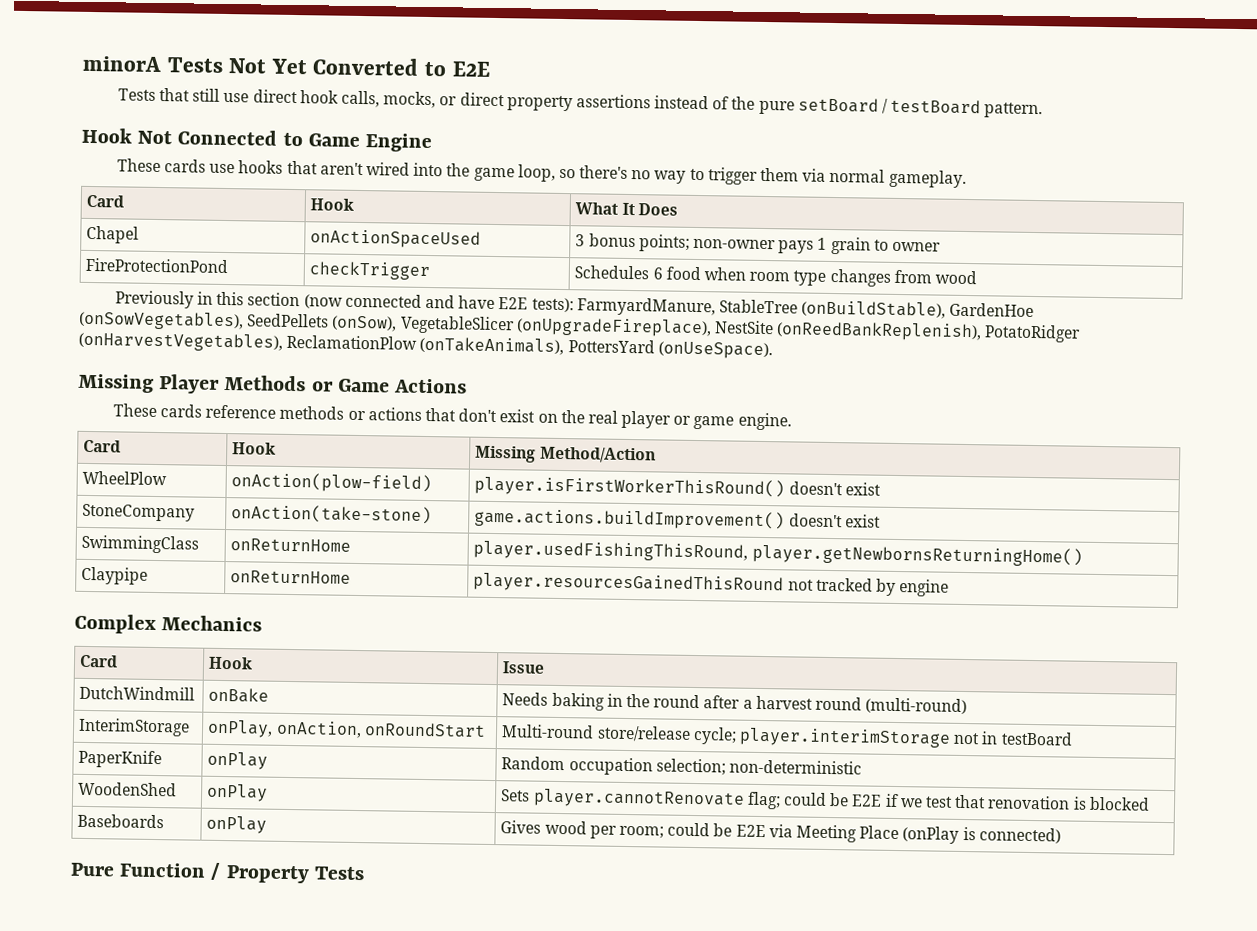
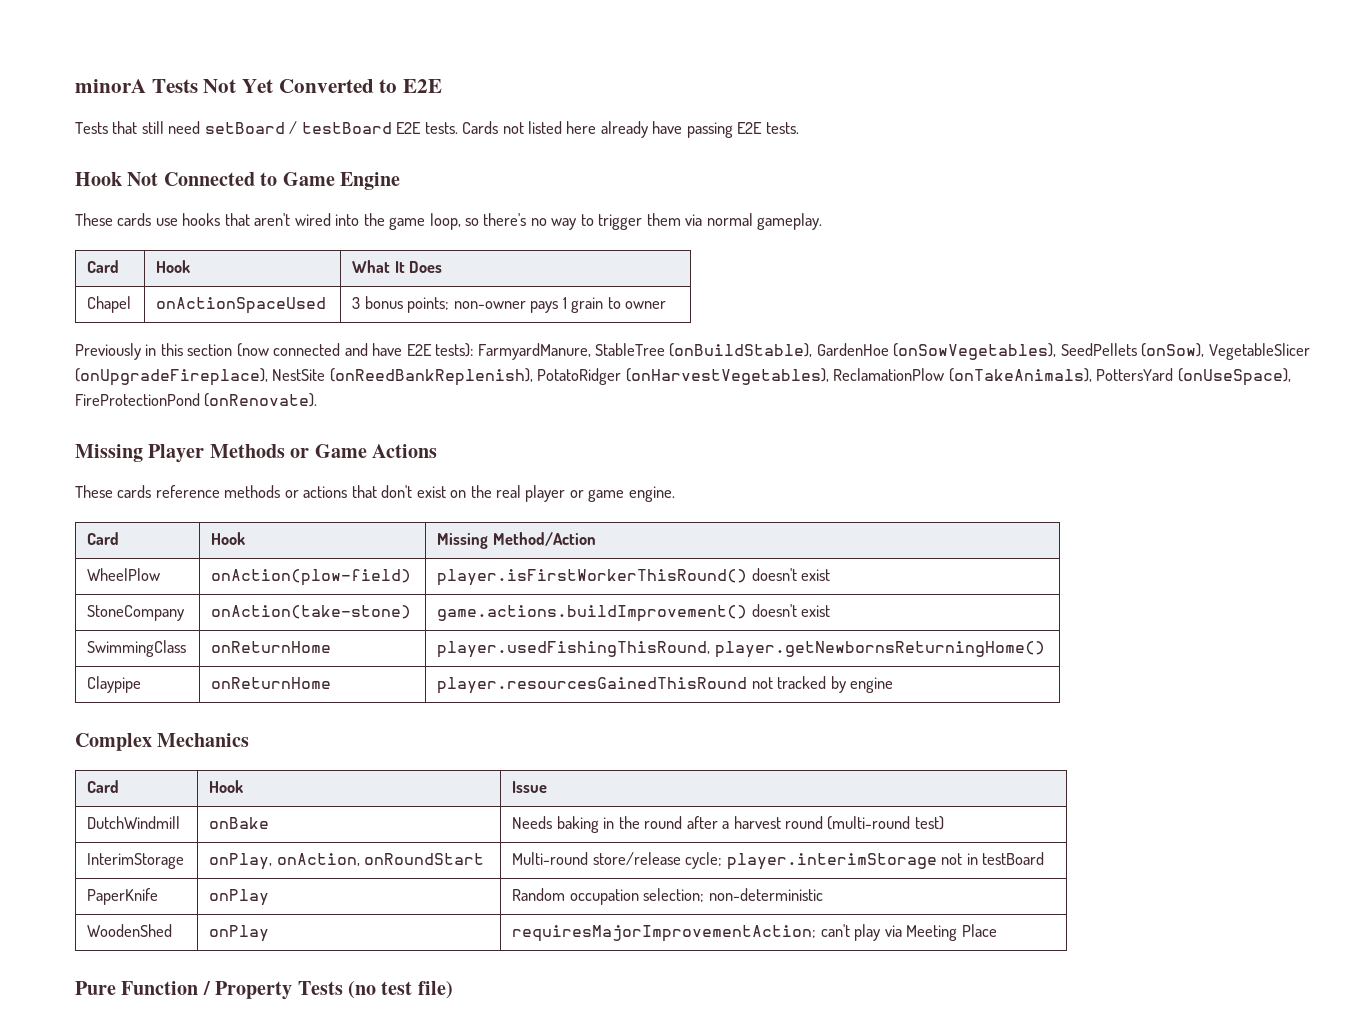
- Tests that still use direct hook calls, mocks, or direct property assertions instead of the pure setBoard / testBoard pattern.
+ Tests that still need setBoard / testBoard E2E tests. Cards not listed here already have passing E2E tests.
- FireProtectionPond | checkTrigger | Schedules 6 food when room type changes from wood
- Previously in this section (now connected and have E2E tests): FarmyardManure, StableTree (onBuildStable), GardenHoe (onSowVegetables), SeedPellets (onSow), VegetableSlicer (onUpgradeFireplace), NestSite (onReedBankReplenish), PotatoRidger (onHarvestVegetables), ReclamationPlow (onTakeAnimals), PottersYard (onUseSpace).
+ Previously in this section (now connected and have E2E tests): FarmyardManure, StableTree (onBuildStable), GardenHoe (onSowVegetables), SeedPellets (onSow), VegetableSlicer (onUpgradeFireplace), NestSite (onReedBankReplenish), PotatoRidger (onHarvestVegetables), ReclamationPlow (onTakeAnimals), PottersYard (onUseSpace), FireProtectionPond (onRenovate).
- DutchWindmill | onBake | Needs baking in the round after a harvest round (multi-round)
+ DutchWindmill | onBake | Needs baking in the round after a harvest round (multi-round test)
- WoodenShed | onPlay | Sets player.cannotRenovate flag; could be E2E if we test that renovation is blocked
- Baseboards | onPlay | Gives wood per room; could be E2E via Meeting Place (onPlay is connected)
+ WoodenShed | onPlay | requiresMajorImprovementAction; can't play via Meeting Place
- Pure Function / Property Tests
+ Pure Function / Property Tests (no test file)

